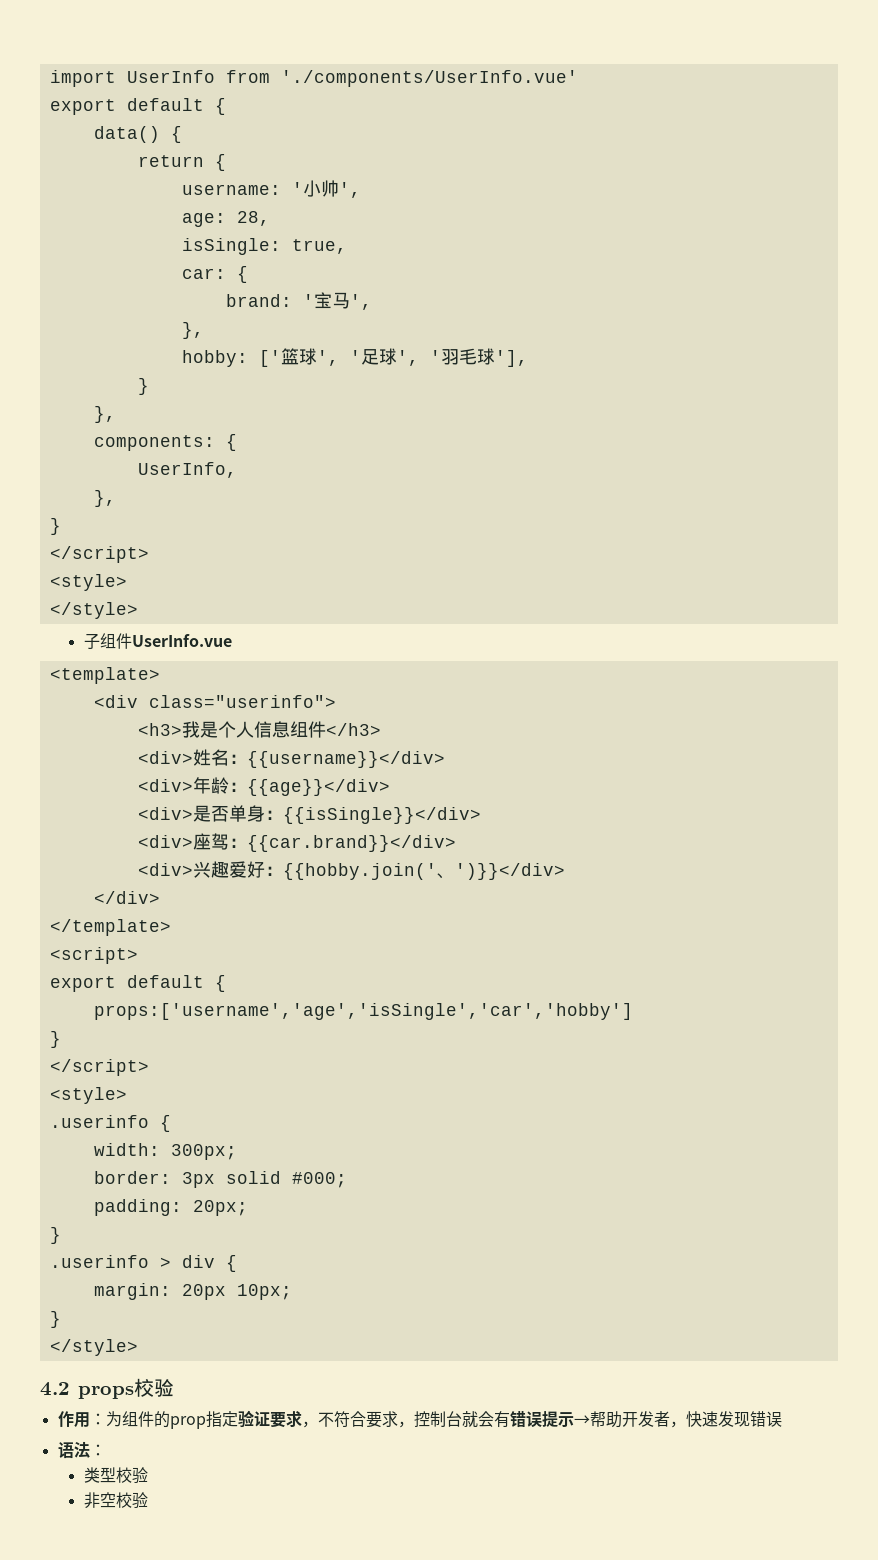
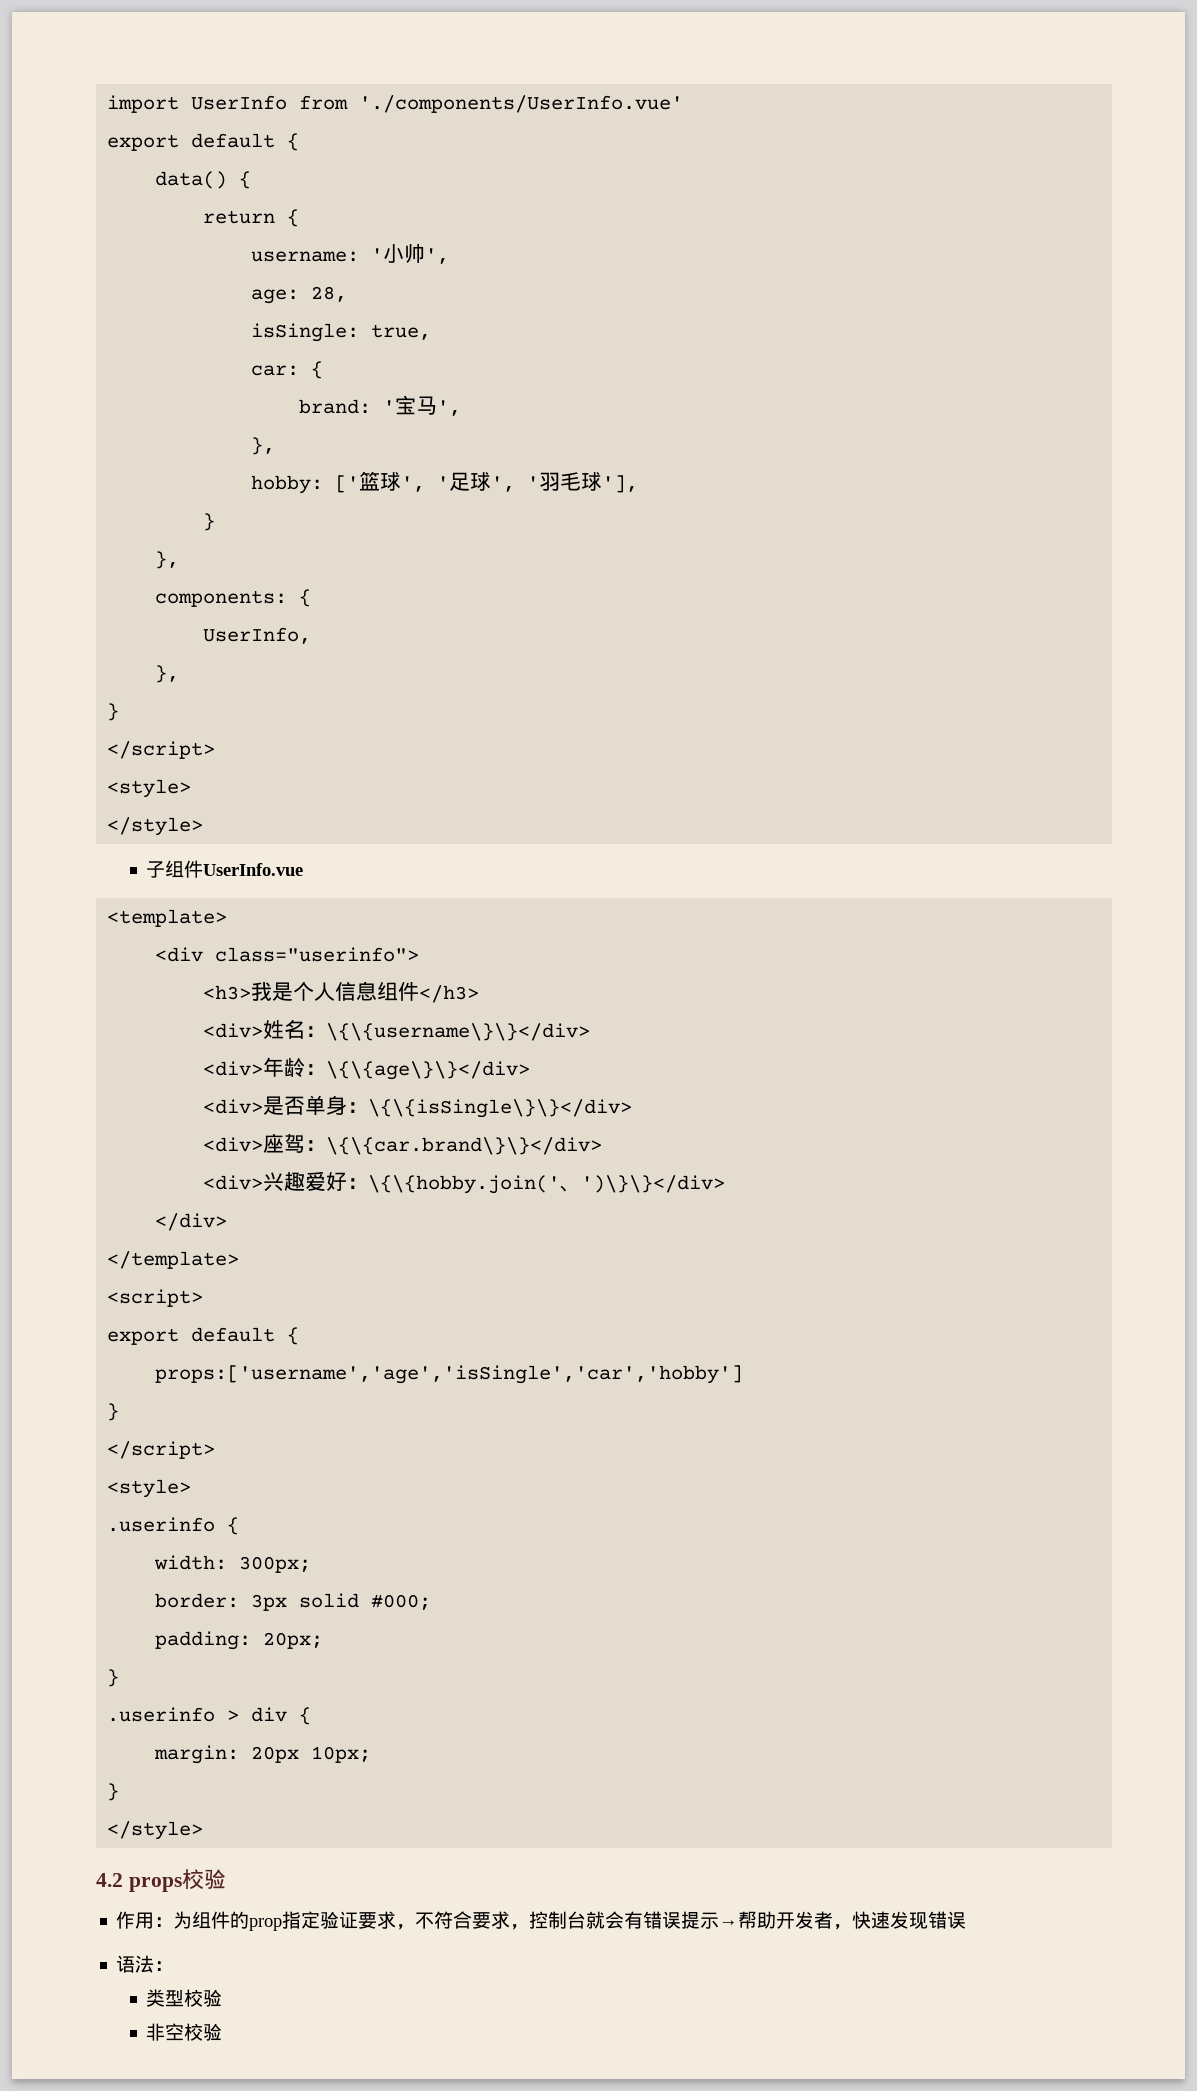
- <div>姓名：{{username}}</div>
+ <div>姓名：\{\{username\}\}</div>
- <div>年龄：{{age}}</div>
+ <div>年龄：\{\{age\}\}</div>
- <div>是否单身：{{isSingle}}</div>
+ <div>是否单身：\{\{isSingle\}\}</div>
- <div>座驾：{{car.brand}}</div>
+ <div>座驾：\{\{car.brand\}\}</div>
- <div>兴趣爱好：{{hobby.join('、')}}</div>
+ <div>兴趣爱好：\{\{hobby.join('、')\}\}</div>

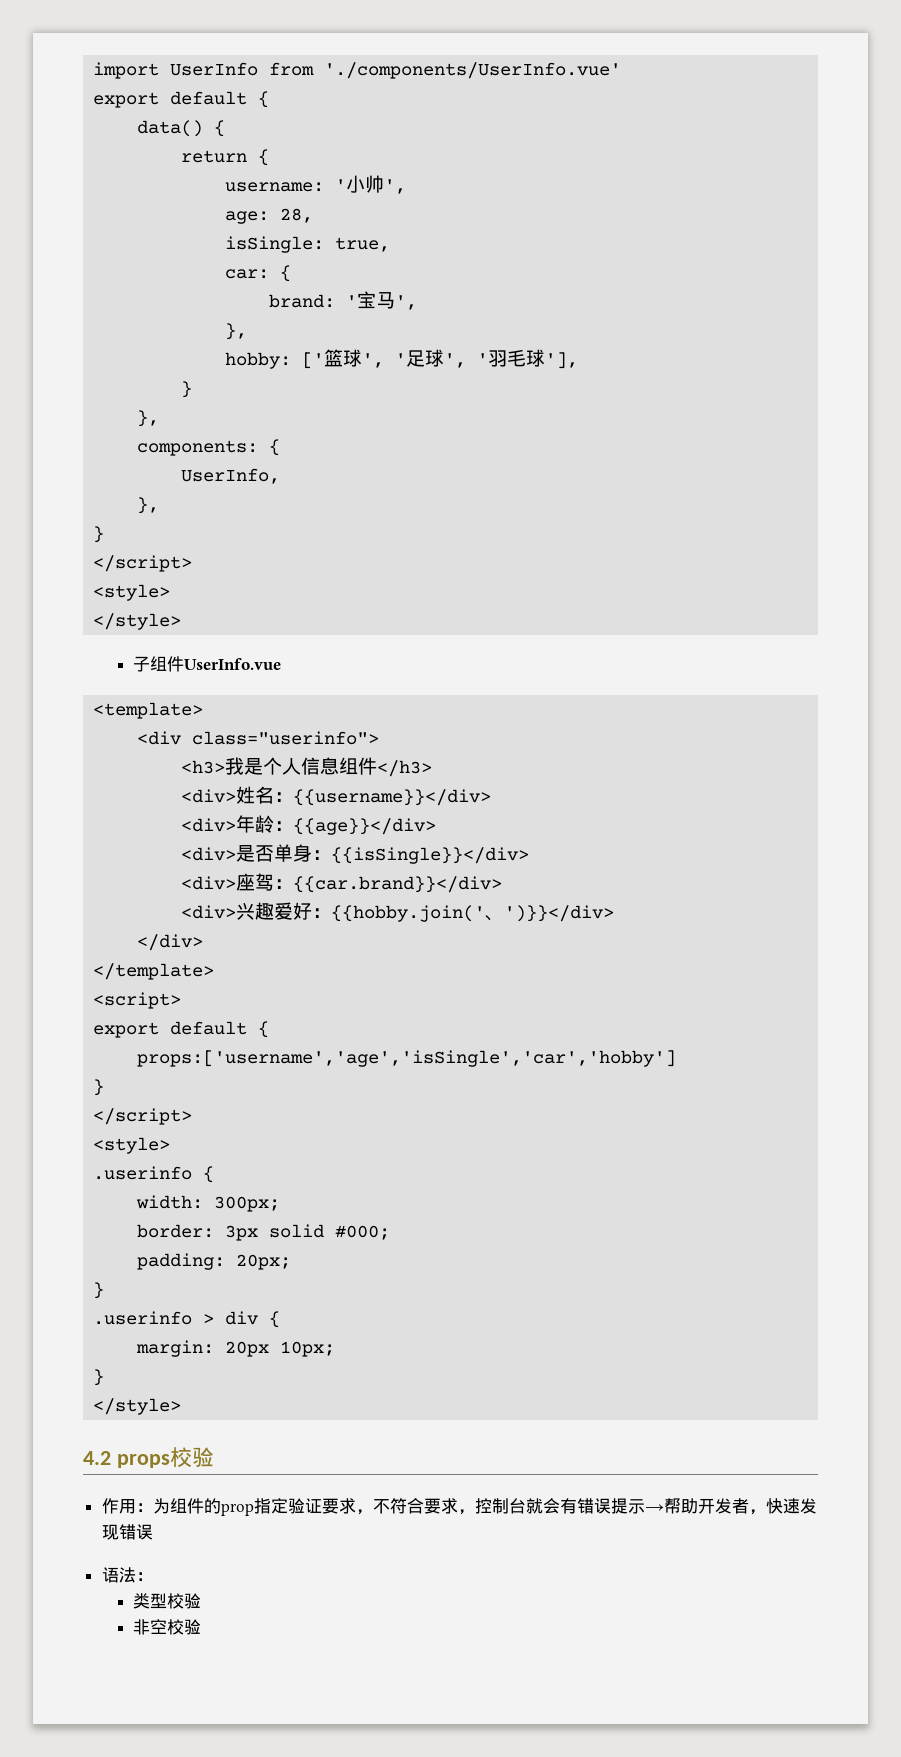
- <div>姓名：\{\{username\}\}</div>
+ <div>姓名：{{username}}</div>
- <div>年龄：\{\{age\}\}</div>
+ <div>年龄：{{age}}</div>
- <div>是否单身：\{\{isSingle\}\}</div>
+ <div>是否单身：{{isSingle}}</div>
- <div>座驾：\{\{car.brand\}\}</div>
+ <div>座驾：{{car.brand}}</div>
- <div>兴趣爱好：\{\{hobby.join('、')\}\}</div>
+ <div>兴趣爱好：{{hobby.join('、')}}</div>

